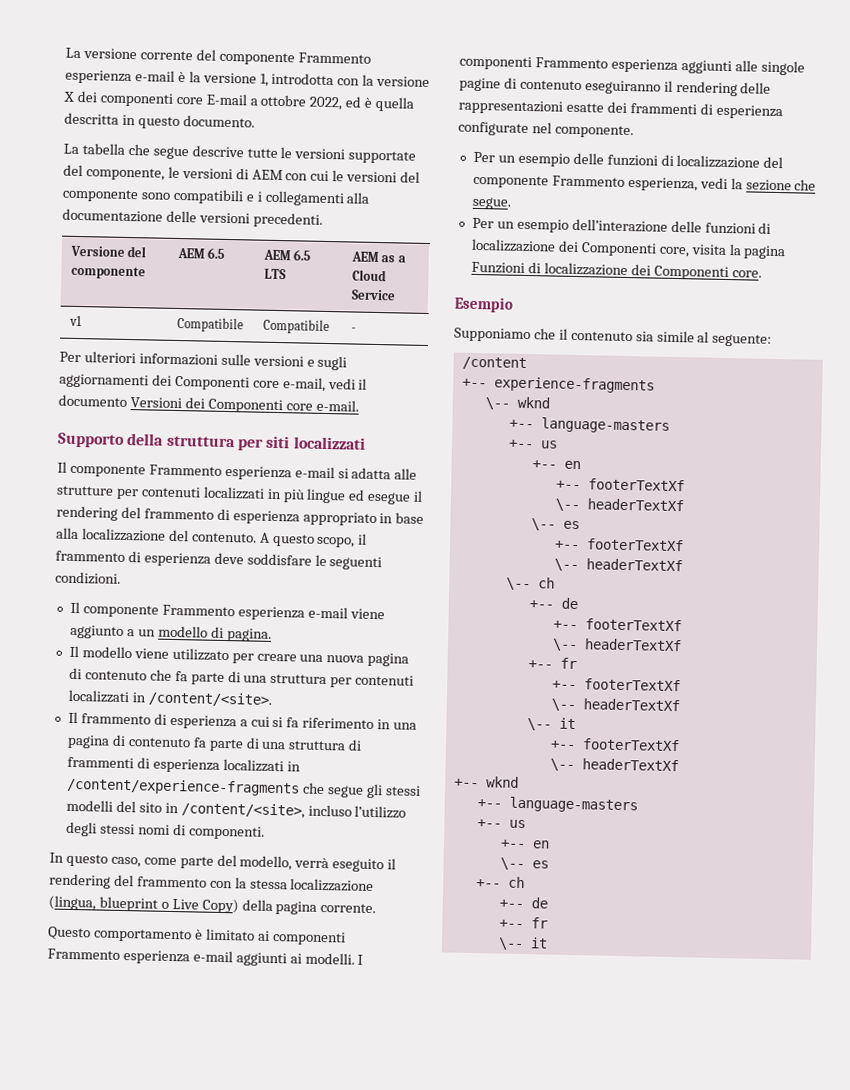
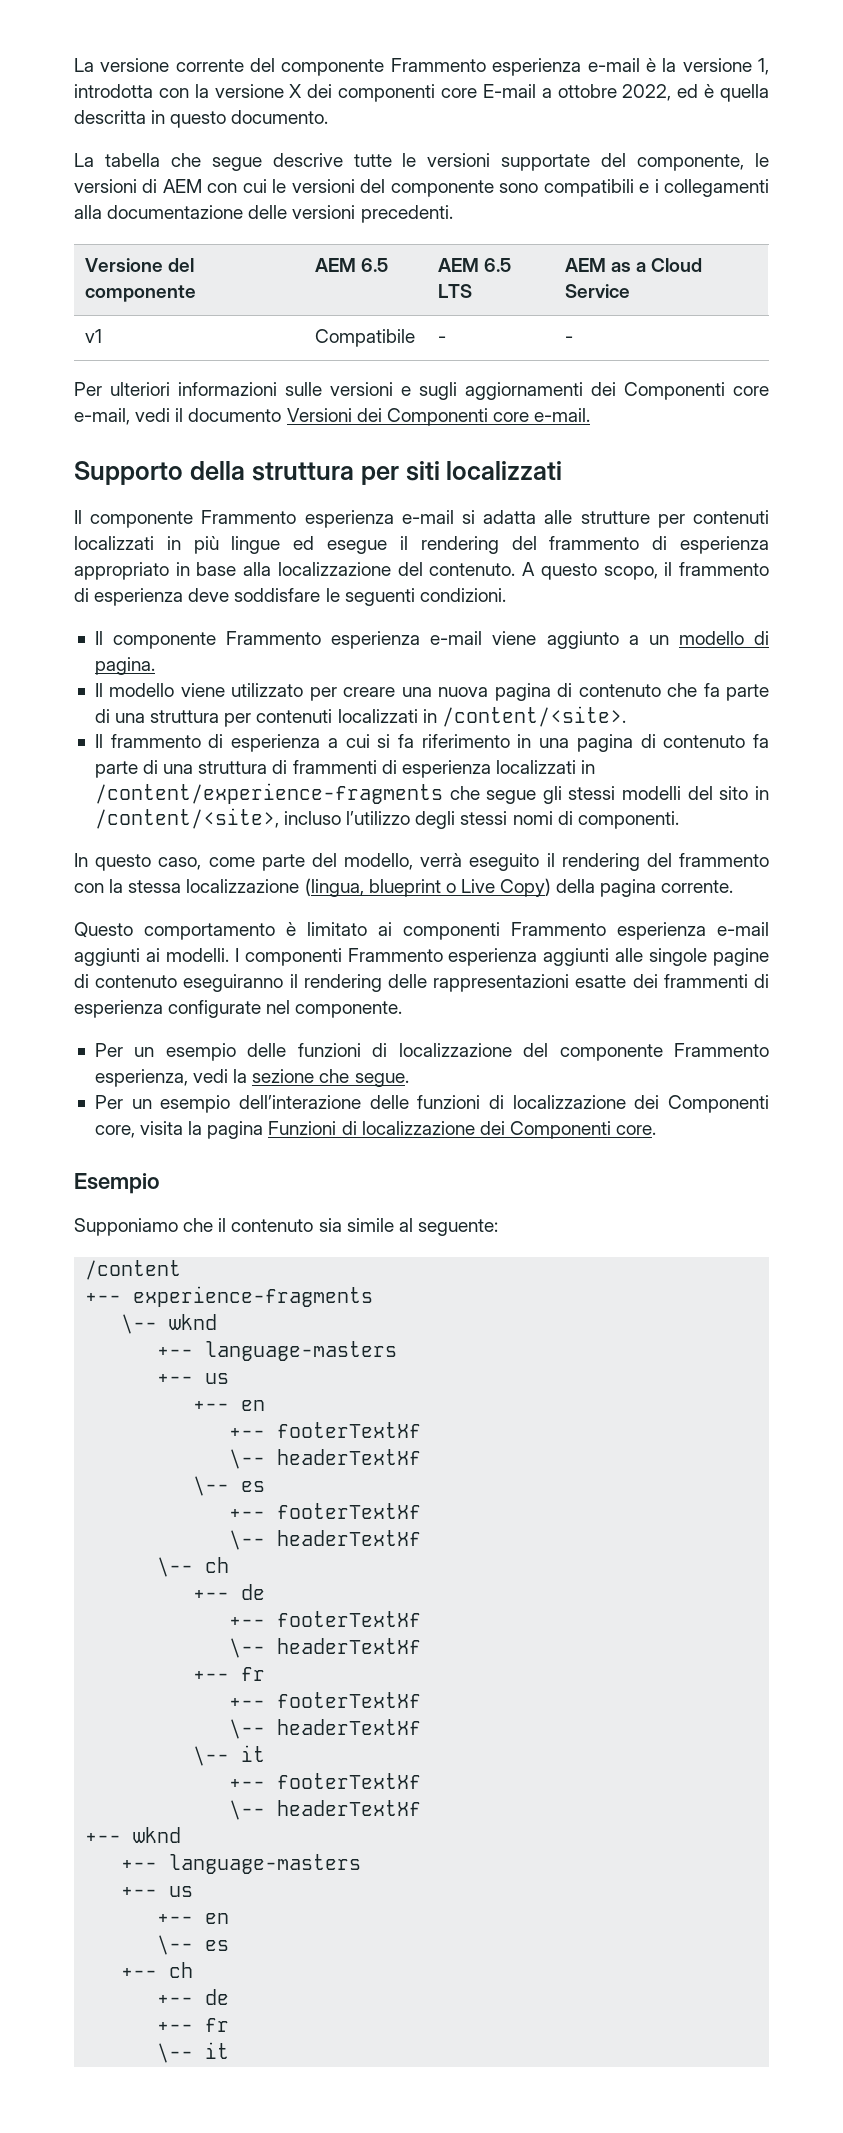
- v1 | Compatibile | Compatibile | -
+ v1 | Compatibile | - | -

